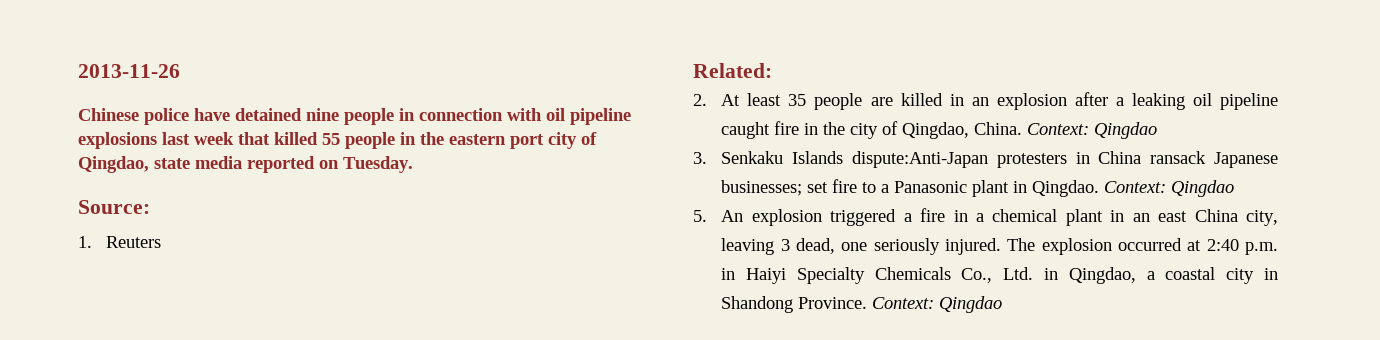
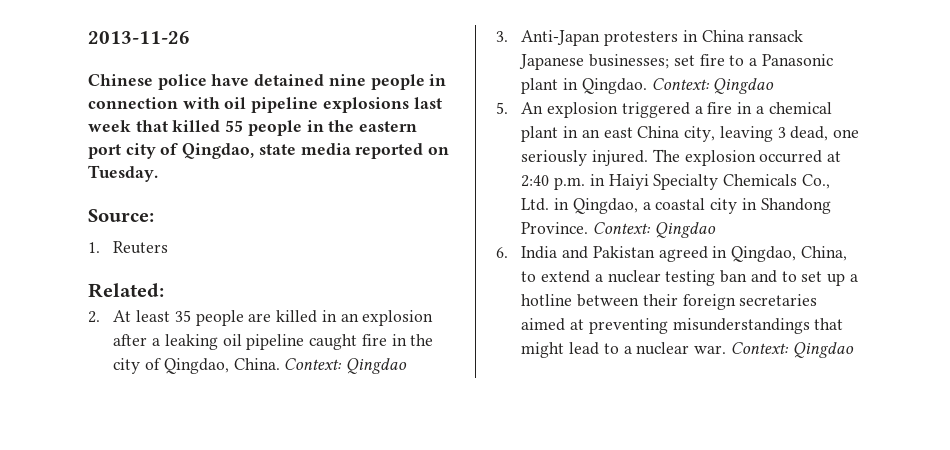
- 3. Senkaku Islands dispute:Anti-Japan protesters in China ransack Japanese businesses; set fire to a Panasonic plant in Qingdao.
+ 3. Anti-Japan protesters in China ransack Japanese businesses; set fire to a Panasonic plant in Qingdao.
+ 6. India and Pakistan agreed in Qingdao, China, to extend a nuclear testing ban and to set up a hotline between their foreign secretaries aimed at preventing misunderstandings that might lead to a nuclear war. Context: Qingdao

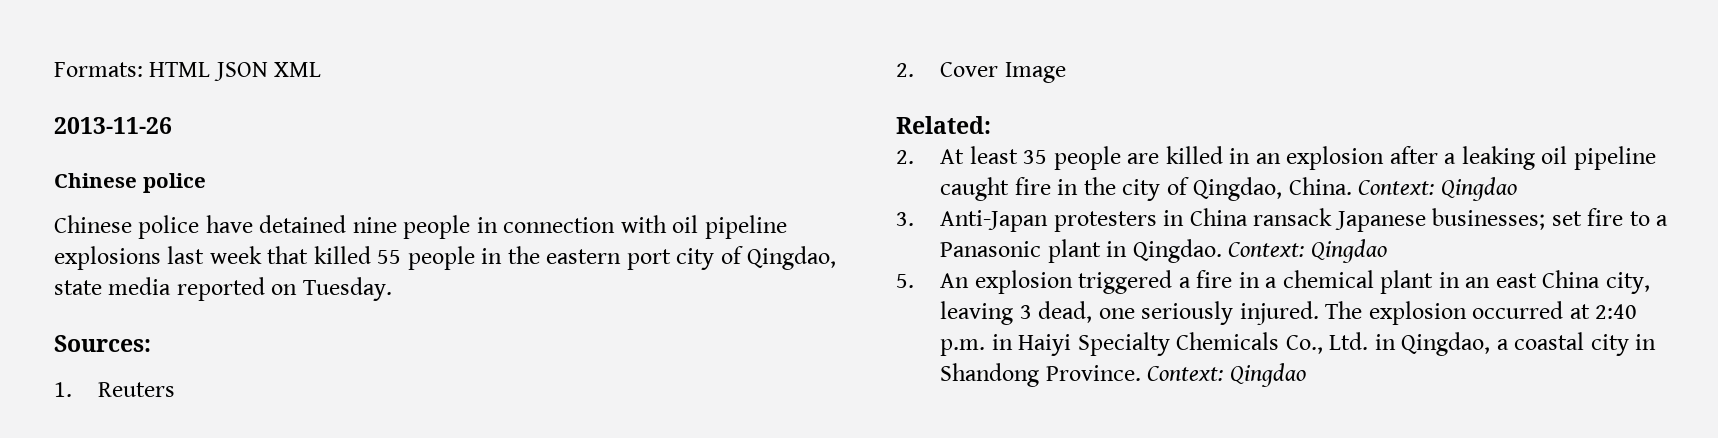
+ Formats: HTML JSON XML
  2013-11-26
+ Chinese police
- Source:
+ Sources:
+ 2. Cover Image
- 6. India and Pakistan agreed in Qingdao, China, to extend a nuclear testing ban and to set up a hotline between their foreign secretaries aimed at preventing misunderstandings that might lead to a nuclear war. Context: Qingdao

